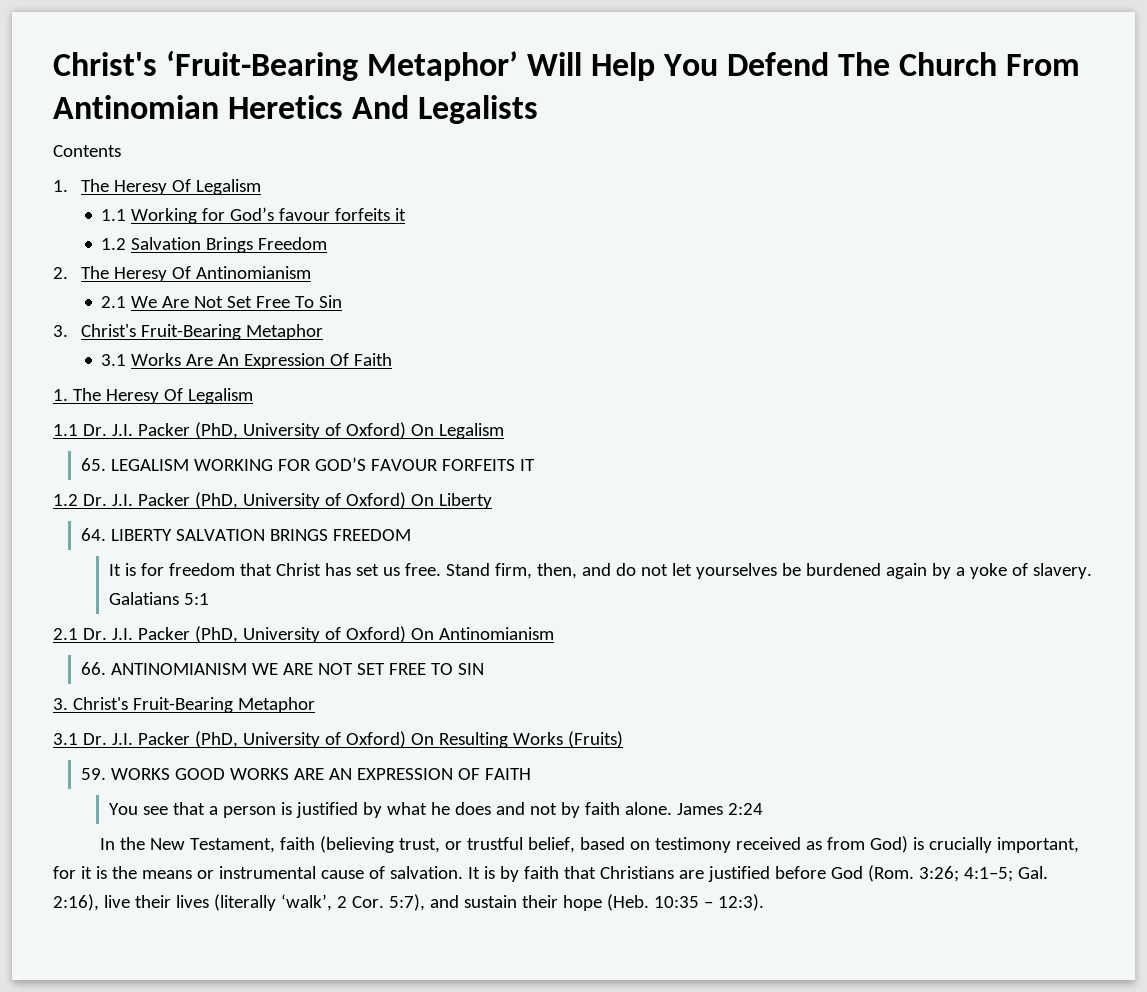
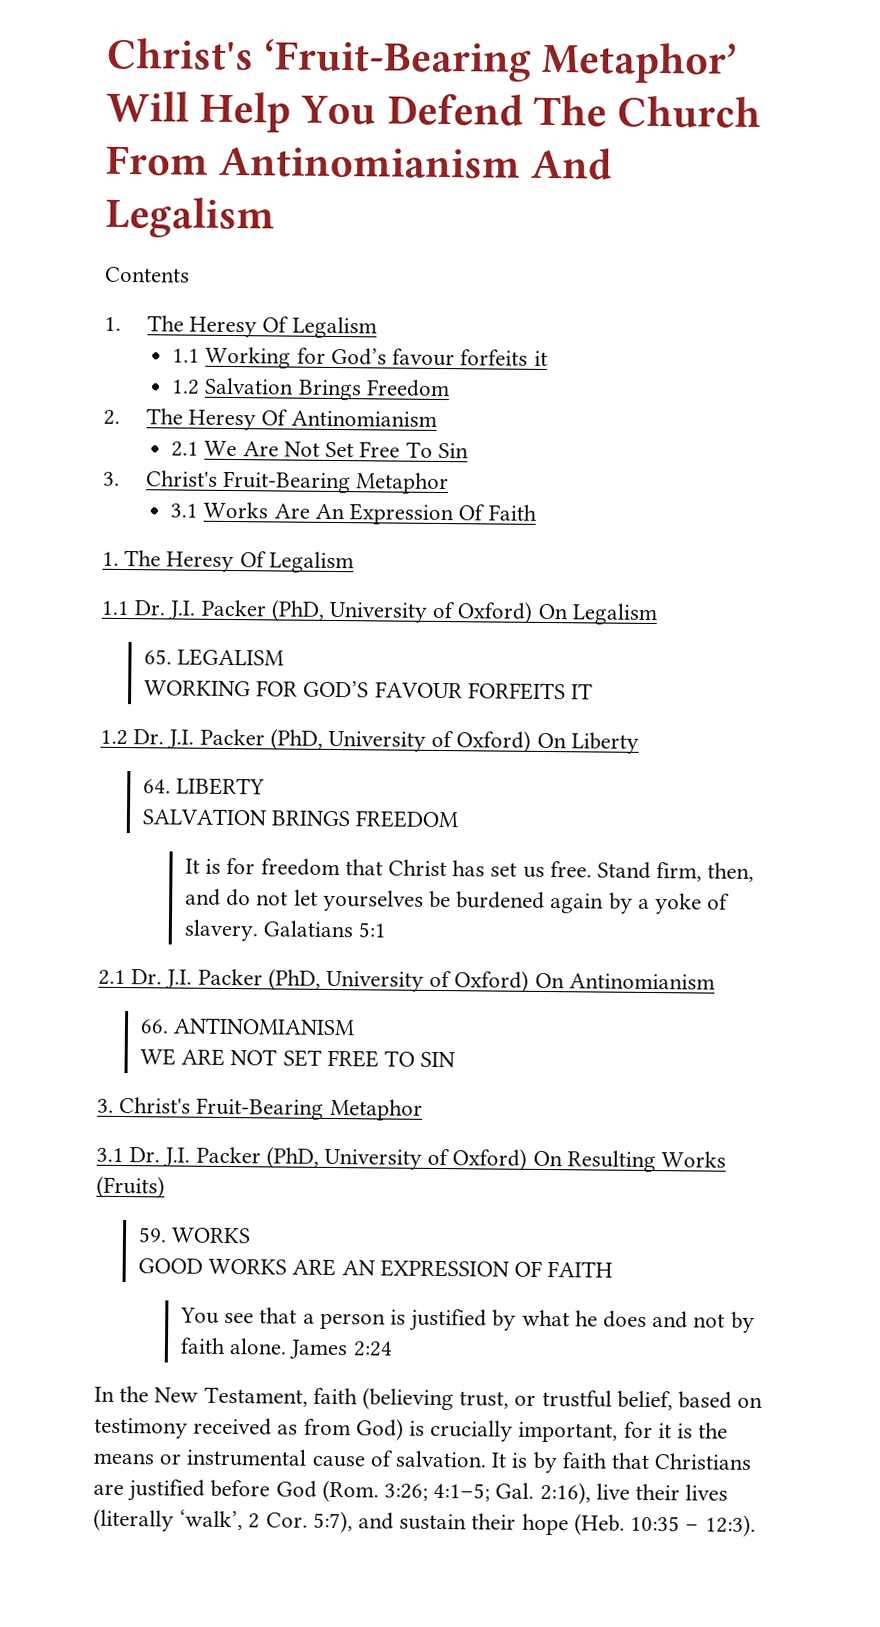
- Christ's ‘Fruit-Bearing Metaphor’ Will Help You Defend The Church From Antinomian Heretics And Legalists
+ Christ's ‘Fruit-Bearing Metaphor’ Will Help You Defend The Church From Antinomianism And Legalism
- 65. LEGALISM WORKING FOR GOD’S FAVOUR FORFEITS IT
+ 65. LEGALISM
+ WORKING FOR GOD’S FAVOUR FORFEITS IT
- 64. LIBERTY SALVATION BRINGS FREEDOM
+ 64. LIBERTY
+ SALVATION BRINGS FREEDOM
- 66. ANTINOMIANISM WE ARE NOT SET FREE TO SIN
+ 66. ANTINOMIANISM
+ WE ARE NOT SET FREE TO SIN
- 59. WORKS GOOD WORKS ARE AN EXPRESSION OF FAITH
+ 59. WORKS
+ GOOD WORKS ARE AN EXPRESSION OF FAITH

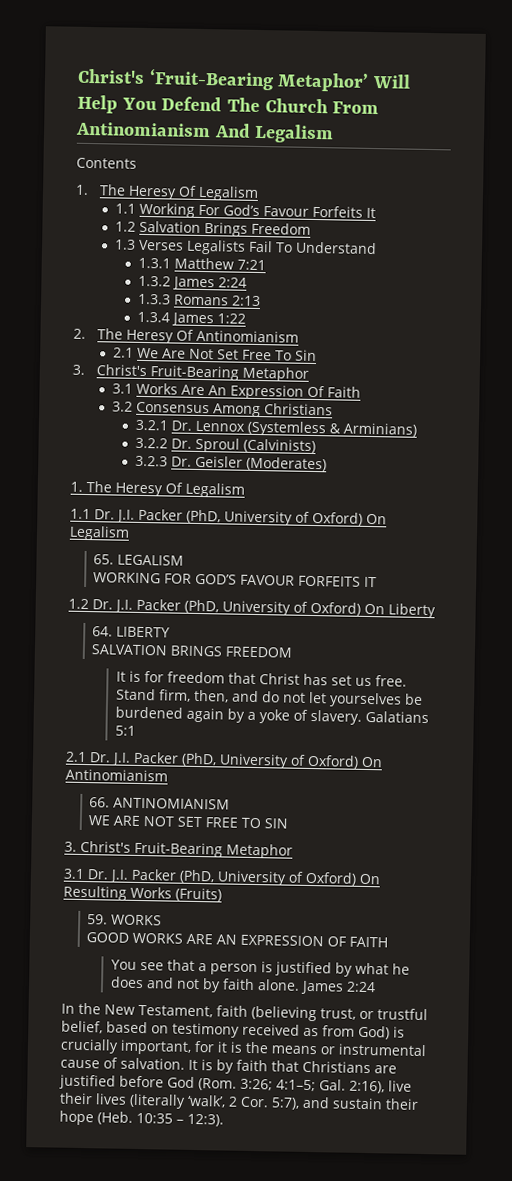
- 1.1 Working for God’s favour forfeits it
+ 1.1 Working For God’s Favour Forfeits It
+ 1.3 Verses Legalists Fail To Understand
+ 1.3.1 Matthew 7:21
+ 1.3.2 James 2:24
+ 1.3.3 Romans 2:13
+ 1.3.4 James 1:22
+ 3.2 Consensus Among Christians
+ 3.2.1 Dr. Lennox (Systemless & Arminians)
+ 3.2.2 Dr. Sproul (Calvinists)
+ 3.2.3 Dr. Geisler (Moderates)

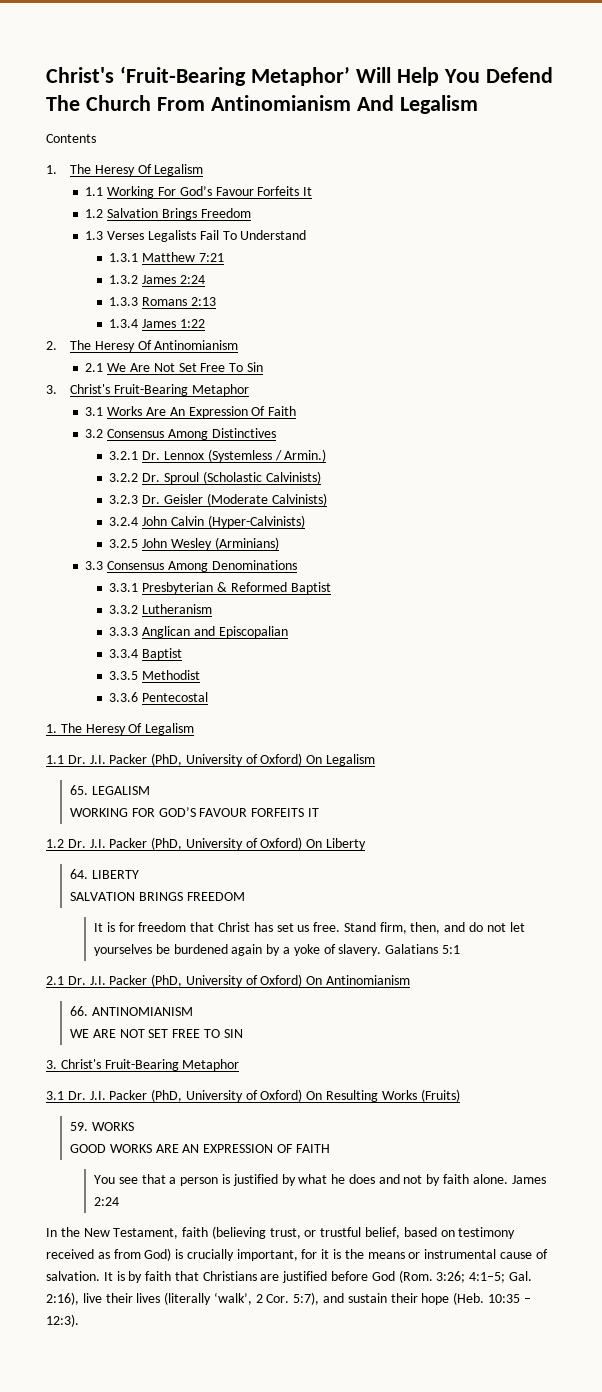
- 3.2 Consensus Among Christians
+ 3.2 Consensus Among Distinctives
- 3.2.1 Dr. Lennox (Systemless & Arminians)
+ 3.2.1 Dr. Lennox (Systemless / Armin.)
- 3.2.2 Dr. Sproul (Calvinists)
+ 3.2.2 Dr. Sproul (Scholastic Calvinists)
- 3.2.3 Dr. Geisler (Moderates)
+ 3.2.3 Dr. Geisler (Moderate Calvinists)
+ 3.2.4 John Calvin (Hyper-Calvinists)
+ 3.2.5 John Wesley (Arminians)
+ 3.3 Consensus Among Denominations
+ 3.3.1 Presbyterian & Reformed Baptist
+ 3.3.2 Lutheranism
+ 3.3.3 Anglican and Episcopalian
+ 3.3.4 Baptist
+ 3.3.5 Methodist
+ 3.3.6 Pentecostal

